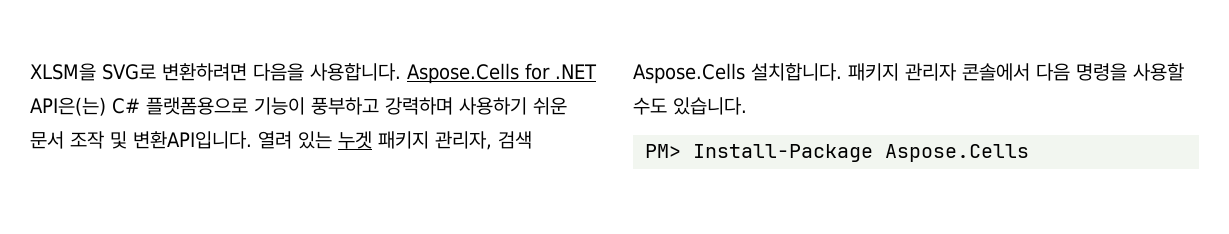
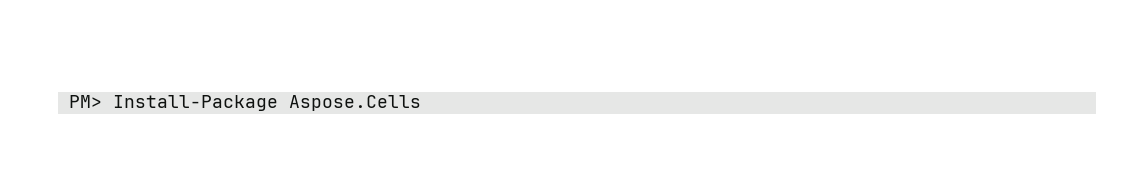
- XLSM을 SVG로 변환하려면 다음을 사용합니다. Aspose.Cells for .NET API은(는) C# 플랫폼용으로 기능이 풍부하고 강력하며 사용하기 쉬운 문서 조작 및 변환API입니다. 열려 있는 누겟 패키지 관리자, 검색 Aspose.Cells 설치합니다. 패키지 관리자 콘솔에서 다음 명령을 사용할 수도 있습니다.

